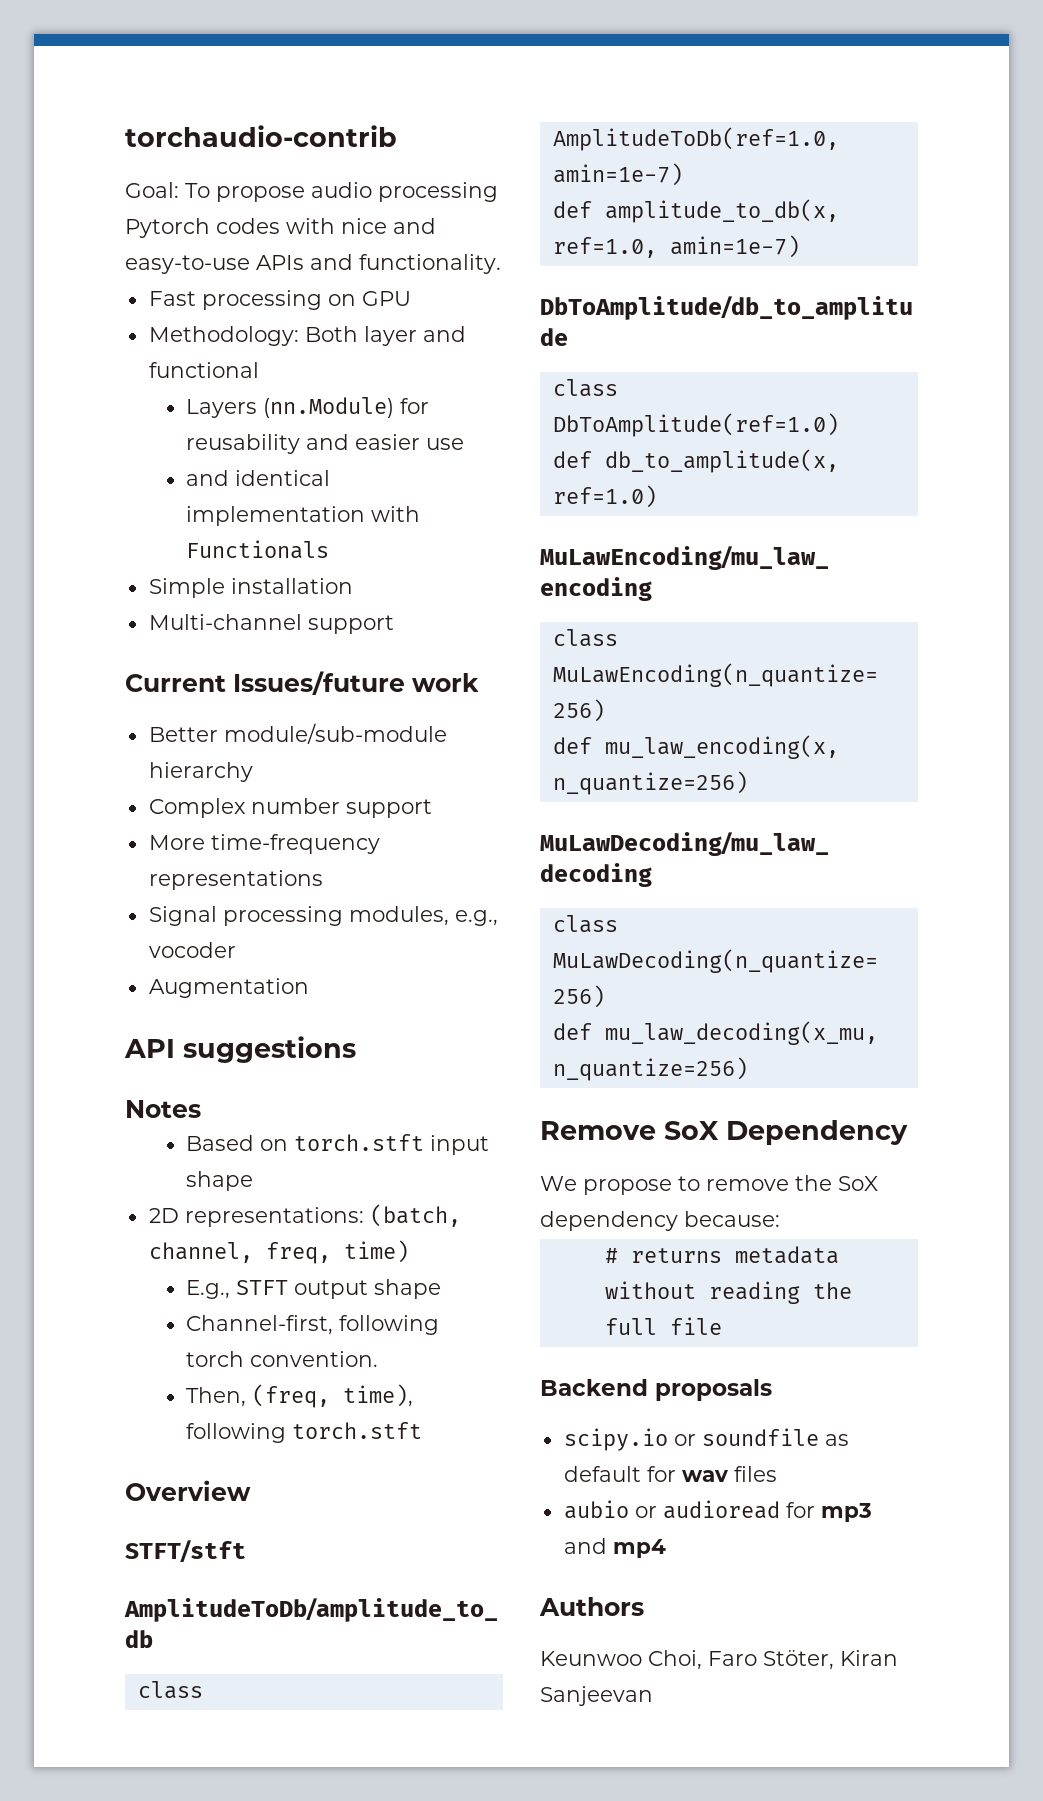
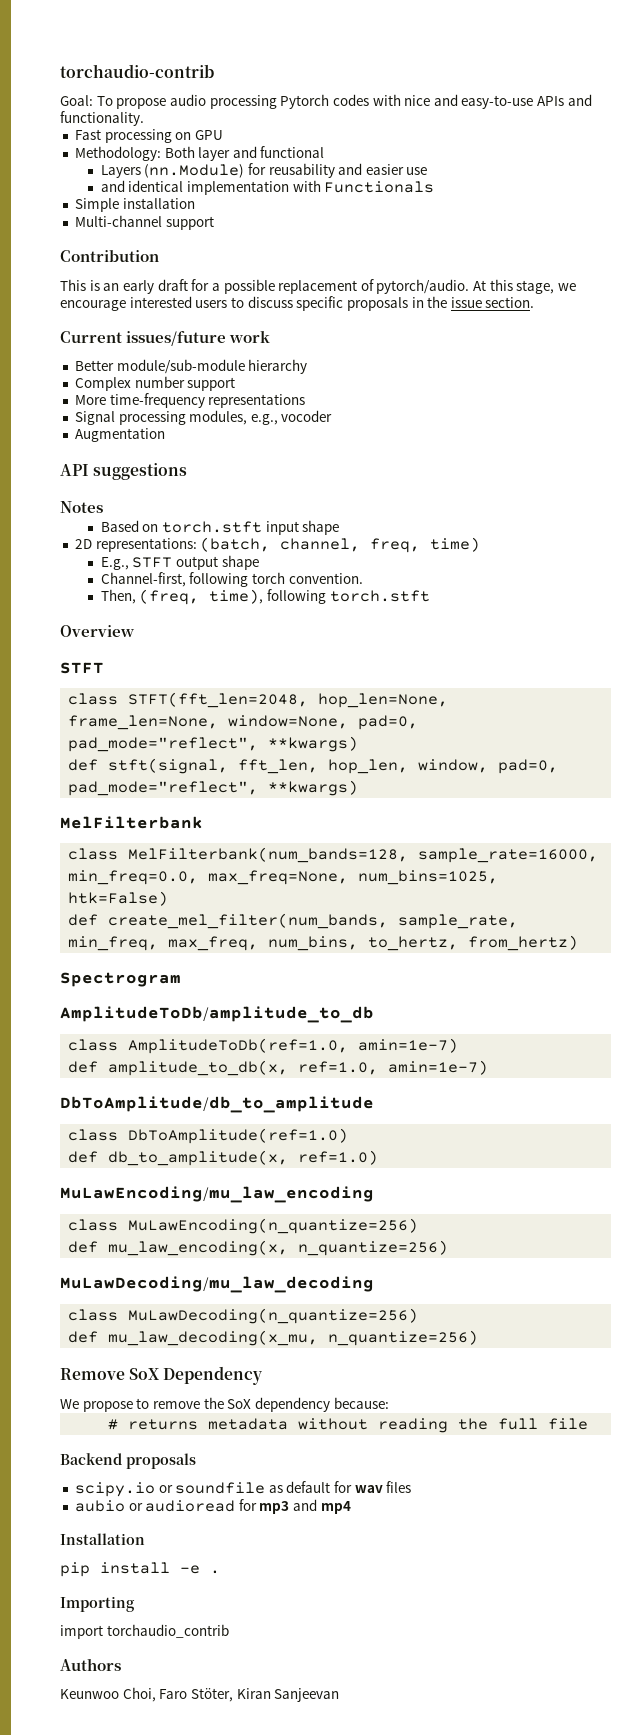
+ Contribution
+ This is an early draft for a possible replacement of pytorch/audio. At this stage, we encourage interested users to discuss specific proposals in the issue section.
- Current Issues/future work
+ Current issues/future work
  Overview
- STFT/stft
+ STFT
+ class STFT(fft_len=2048, hop_len=None, frame_len=None, window=None, pad=0, pad_mode="reflect", **kwargs)
+ def stft(signal, fft_len, hop_len, window, pad=0, pad_mode="reflect", **kwargs)
+ MelFilterbank
+ class MelFilterbank(num_bands=128, sample_rate=16000, min_freq=0.0, max_freq=None, num_bins=1025, htk=False)
+ def create_mel_filter(num_bands, sample_rate, min_freq, max_freq, num_bins, to_hertz, from_hertz)
+ Spectrogram
+ Installation
+ pip install -e .
+ Importing
+ import torchaudio_contrib

